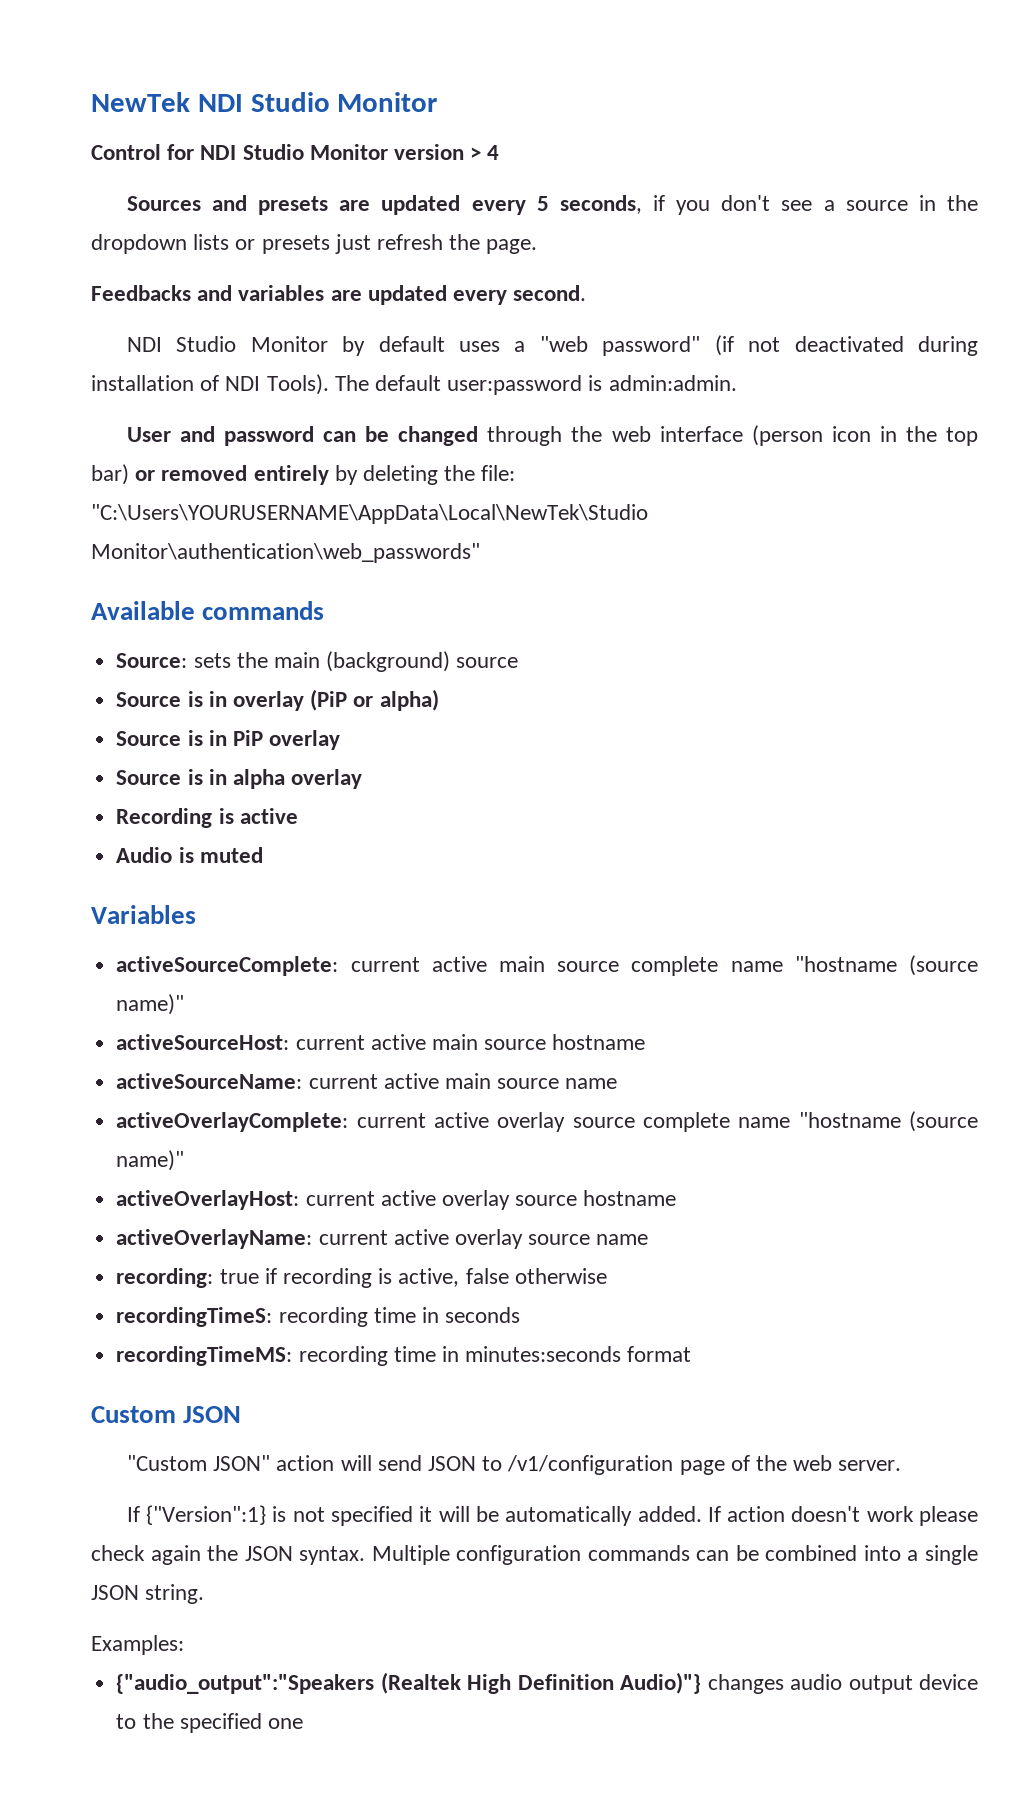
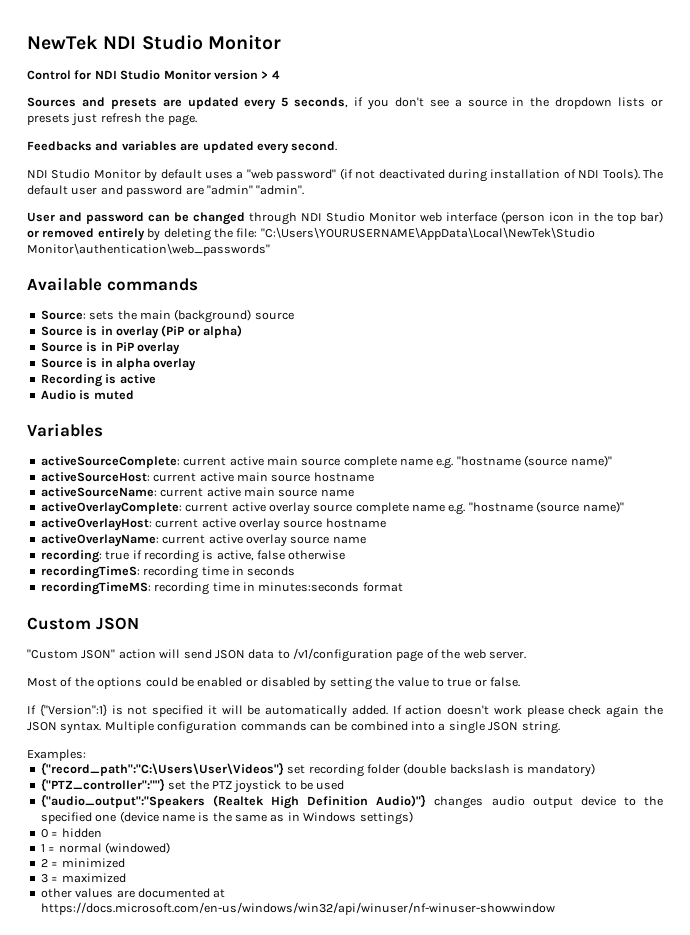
- The default user:password is admin:admin.
+ The default user and password are "admin" "admin".
- User and password can be changed through the web interface (person icon in the top bar) or removed entirely by deleting the file: "C:\Users\YOURUSERNAME\AppData\Local\NewTek\Studio Monitor\authentication\web_passwords"
+ User and password can be changed through NDI Studio Monitor web interface (person icon in the top bar) or removed entirely by deleting the file: "C:\Users\YOURUSERNAME\AppData\Local\NewTek\Studio Monitor\authentication\web_passwords"
- activeSourceComplete: current active main source complete name "hostname (source name)"
+ activeSourceComplete: current active main source complete name e.g. "hostname (source name)"
- activeOverlayComplete: current active overlay source complete name "hostname (source name)"
+ activeOverlayComplete: current active overlay source complete name e.g. "hostname (source name)"
- "Custom JSON" action will send JSON to /v1/configuration page of the web server.
+ "Custom JSON" action will send JSON data to /v1/configuration page of the web server.
+ Most of the options could be enabled or disabled by setting the value to true or false.
+ {"record_path":"C:\Users\User\Videos"} set recording folder (double backslash is mandatory)
+ {"PTZ_controller":""} set the PTZ joystick to be used
- {"audio_output":"Speakers (Realtek High Definition Audio)"} changes audio output device to the specified one
+ {"audio_output":"Speakers (Realtek High Definition Audio)"} changes audio output device to the specified one (device name is the same as in Windows settings)
+ 0 = hidden
+ 1 = normal (windowed)
+ 2 = minimized
+ 3 = maximized
+ other values are documented at https://docs.microsoft.com/en-us/windows/win32/api/winuser/nf-winuser-showwindow

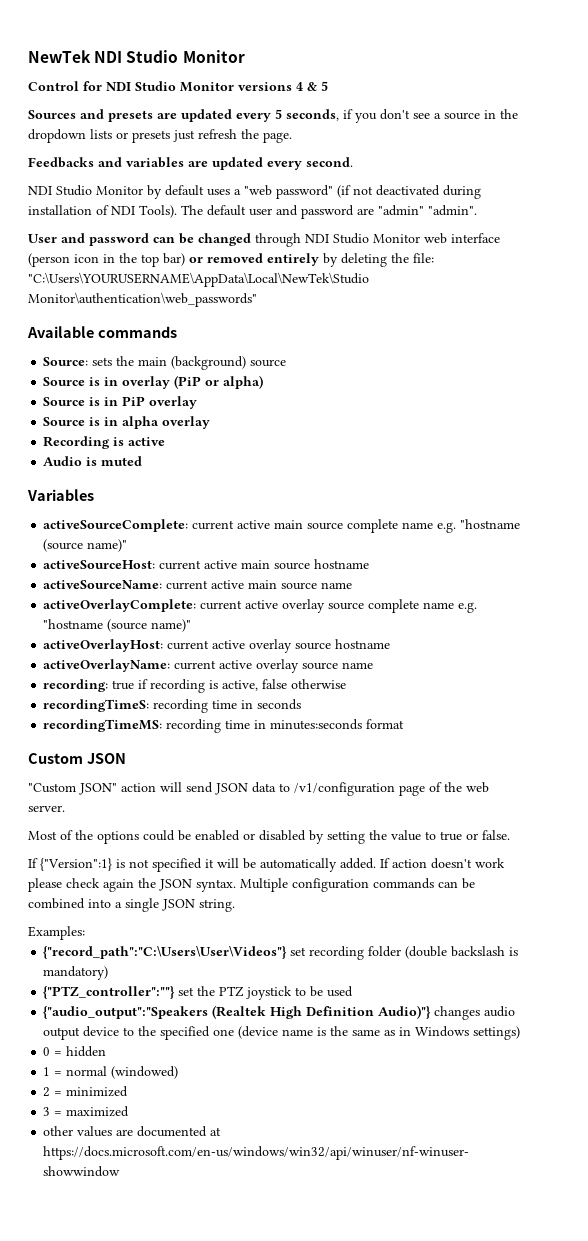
- Control for NDI Studio Monitor version > 4
+ Control for NDI Studio Monitor versions 4 & 5

